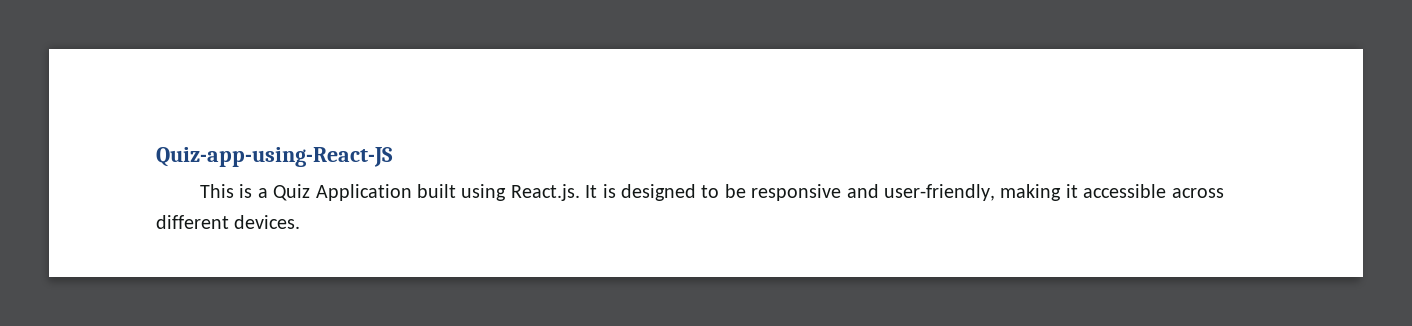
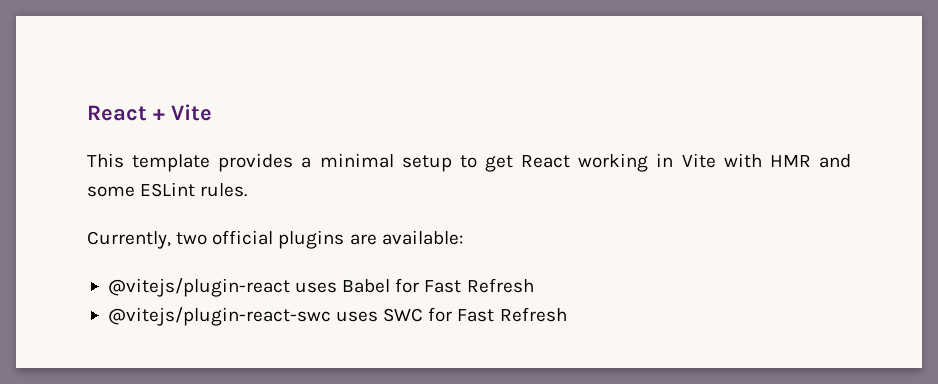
- Quiz-app-using-React-JS
- This is a Quiz Application built using React.js. It is designed to be responsive and user-friendly, making it accessible across different devices.
+ React + Vite
+ This template provides a minimal setup to get React working in Vite with HMR and some ESLint rules.
+ Currently, two official plugins are available:
+ @vitejs/plugin-react uses Babel for Fast Refresh
+ @vitejs/plugin-react-swc uses SWC for Fast Refresh

